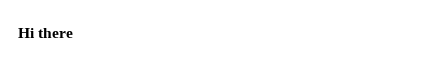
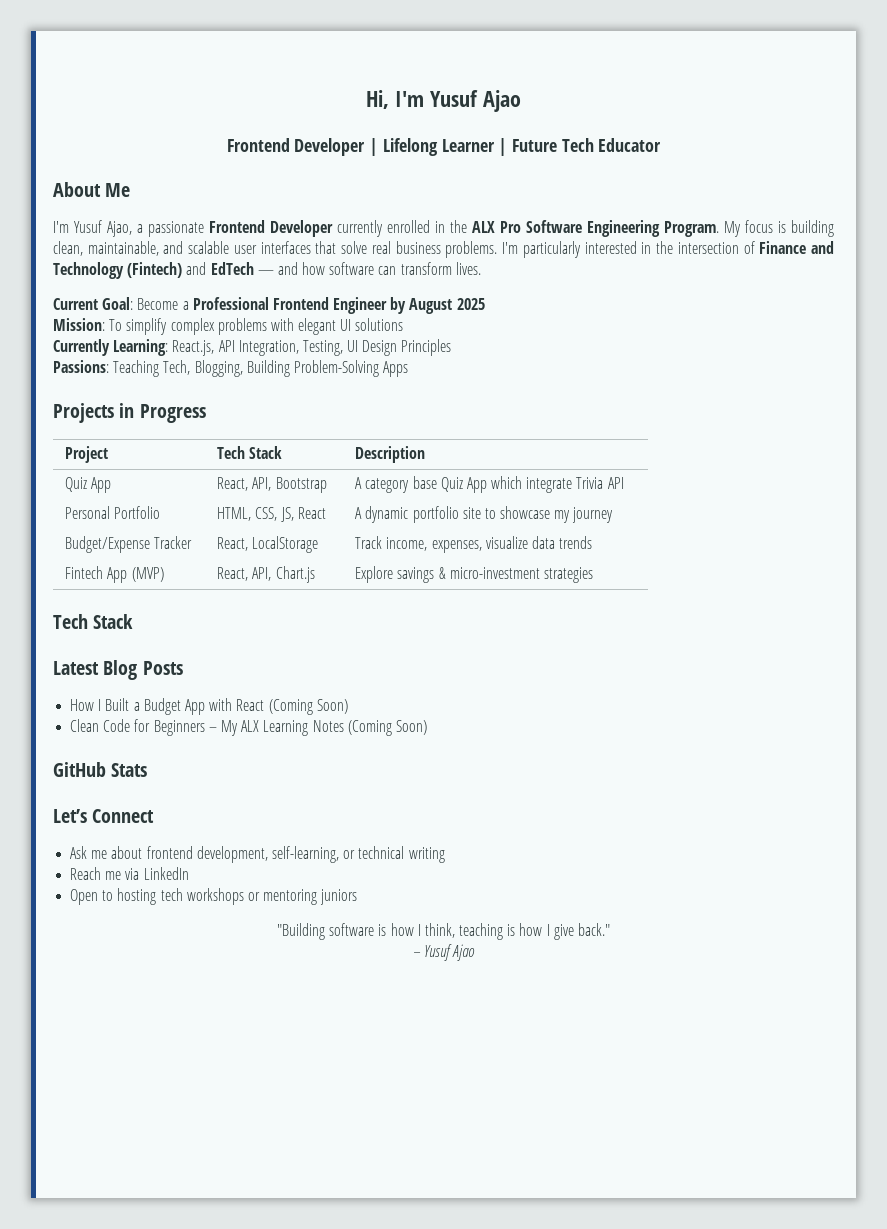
- Hi there
+ Hi, I'm Yusuf Ajao
+ Frontend Developer | Lifelong Learner | Future Tech Educator
+ About Me
+ I'm Yusuf Ajao, a passionate Frontend Developer currently enrolled in the ALX Pro Software Engineering Program. My focus is building clean, maintainable, and scalable user interfaces that solve real business problems. I'm particularly interested in the intersection of Finance and Technology (Fintech) and EdTech — and how software can transform lives.
+ Current Goal: Become a Professional Frontend Engineer by August 2025
+ Mission: To simplify complex problems with elegant UI solutions
+ Currently Learning: React.js, API Integration, Testing, UI Design Principles
+ Passions: Teaching Tech, Blogging, Building Problem-Solving Apps
+ Projects in Progress
+ Project | Tech Stack | Description
+ Quiz App | React, API, Bootstrap | A category base Quiz App which integrate Trivia API
+ Personal Portfolio | HTML, CSS, JS, React | A dynamic portfolio site to showcase my journey
+ Budget/Expense Tracker | React, LocalStorage | Track income, expenses, visualize data trends
+ Fintech App (MVP) | React, API, Chart.js | Explore savings & micro-investment strategies
+ Tech Stack
+ Latest Blog Posts
+ How I Built a Budget App with React (Coming Soon)
+ Clean Code for Beginners – My ALX Learning Notes (Coming Soon)
+ GitHub Stats
+ Let’s Connect
+ Ask me about frontend development, self-learning, or technical writing
+ Reach me via LinkedIn
+ Open to hosting tech workshops or mentoring juniors
+ "Building software is how I think, teaching is how I give back."
+ – Yusuf Ajao

